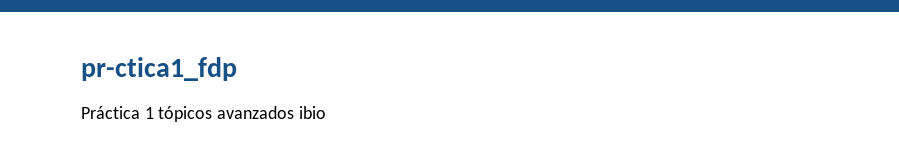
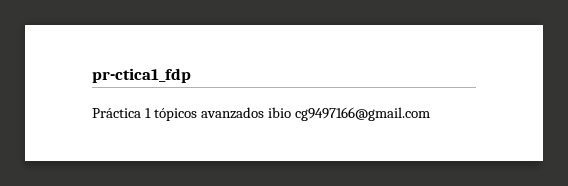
- Práctica 1 tópicos avanzados ibio
+ Práctica 1 tópicos avanzados ibio cg9497166@gmail.com

